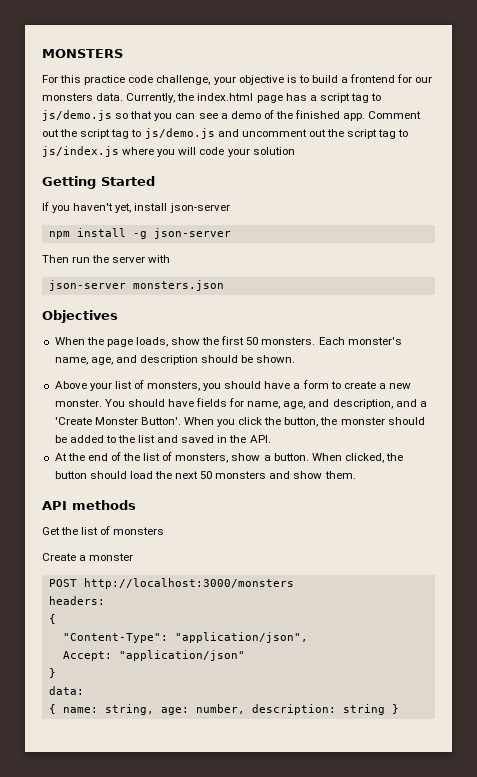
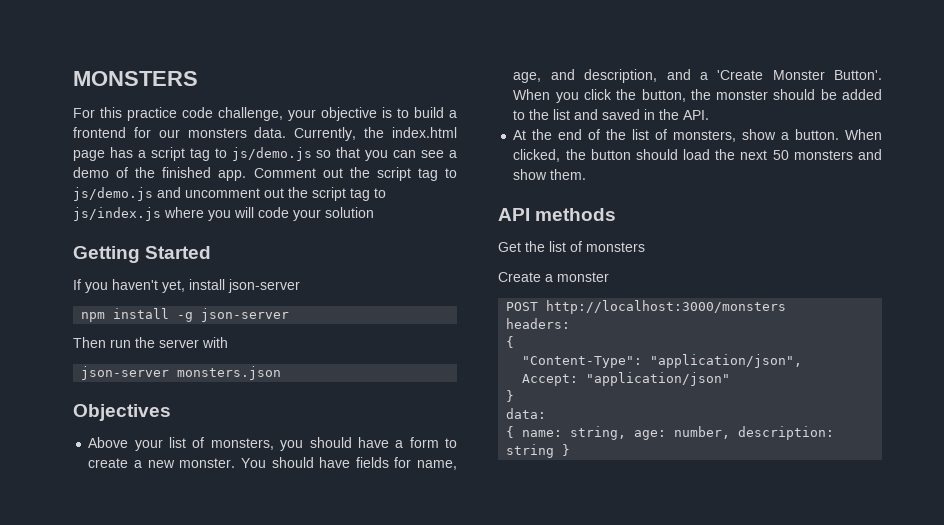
- When the page loads, show the first 50 monsters. Each monster's name, age, and description should be shown.

